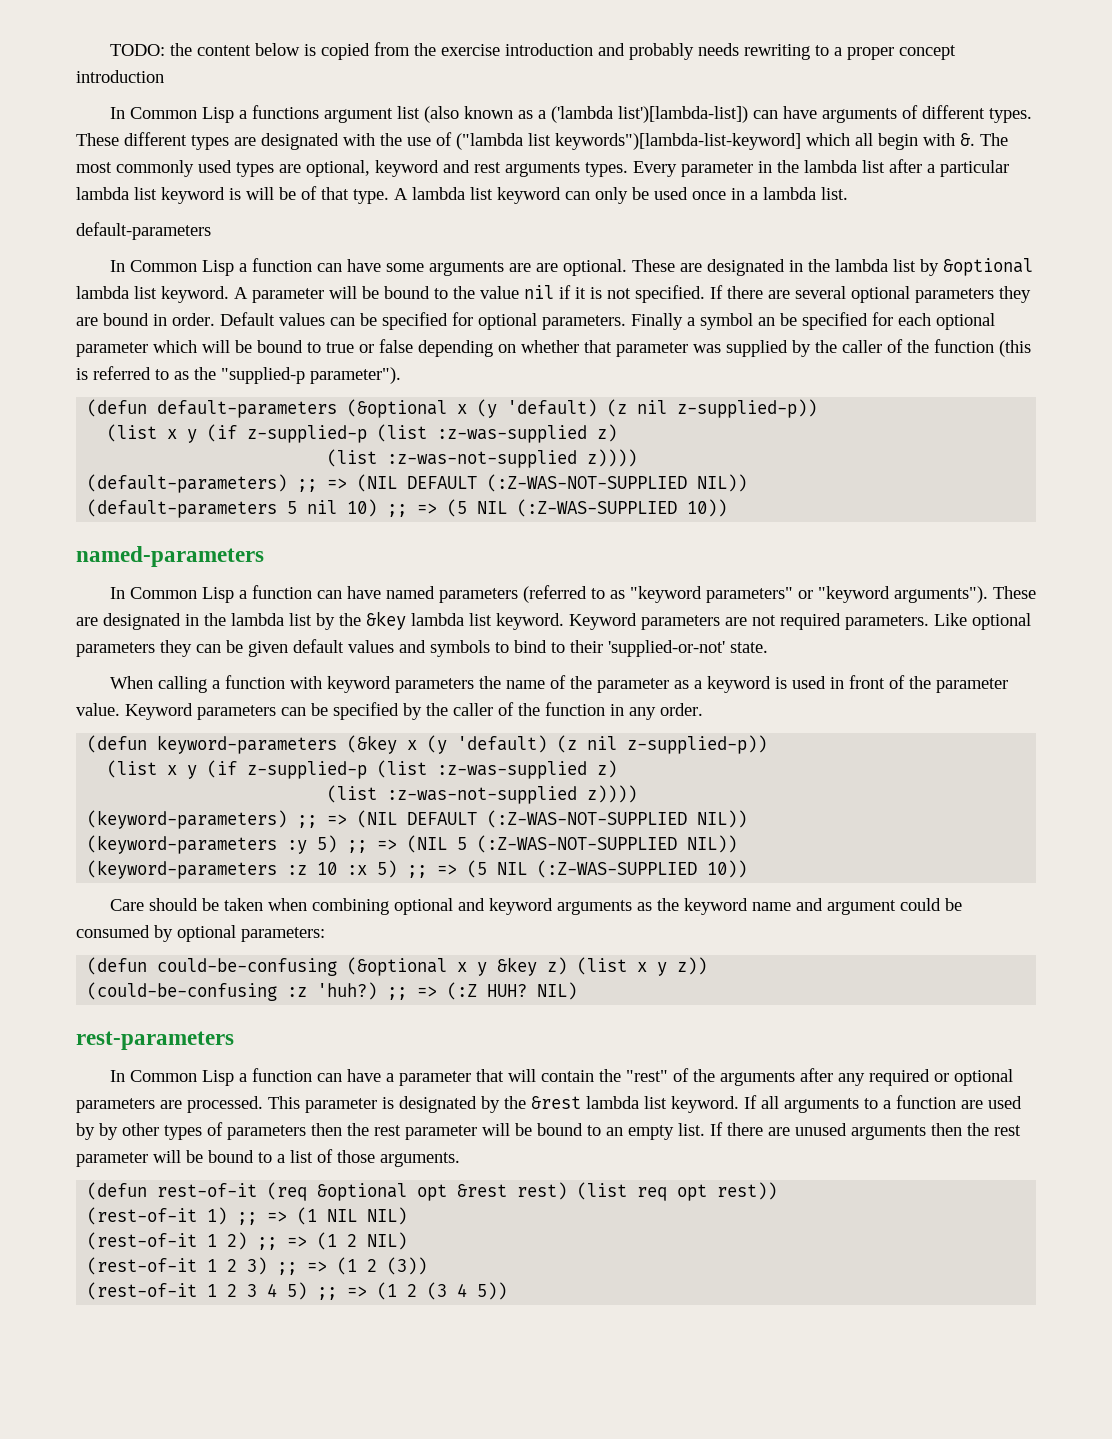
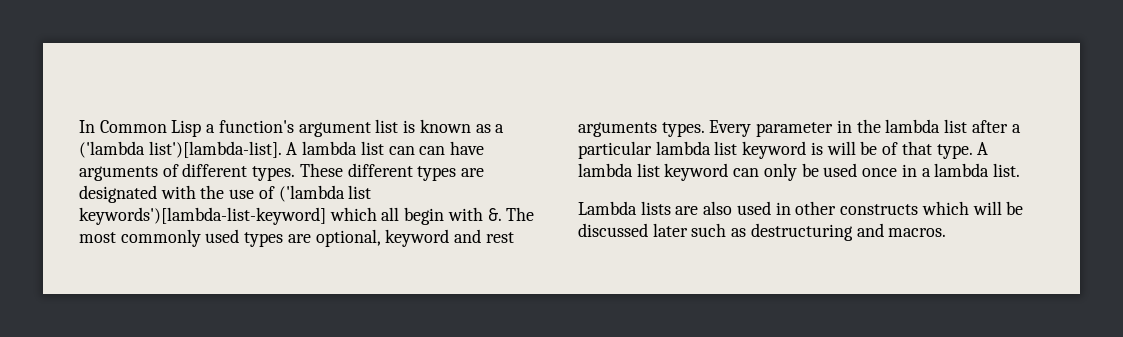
- TODO: the content below is copied from the exercise introduction and probably needs rewriting to a proper concept introduction
- In Common Lisp a functions argument list (also known as a ('lambda list')[lambda-list]) can have arguments of different types.
+ In Common Lisp a function's argument list is known as a ('lambda list')[lambda-list]. A lambda list can can have arguments of different types.
- These different types are designated with the use of ("lambda list keywords")[lambda-list-keyword] which all begin with &.
+ These different types are designated with the use of ('lambda list keywords')[lambda-list-keyword] which all begin with &.
  A lambda list keyword can only be used once in a lambda list.
- default-parameters
- In Common Lisp a function can have some arguments are are optional. These are designated in the lambda list by &optional lambda list keyword. A parameter will be bound to the value nil if it is not specified. If there are several optional parameters they are bound in order. Default values can be specified for optional parameters. Finally a symbol an be specified for each optional parameter which will be bound to true or false depending on whether that parameter was supplied by the caller of the function (this is referred to as the "supplied-p parameter").
- (defun default-parameters (&optional x (y 'default) (z nil z-supplied-p))
- (list x y (if z-supplied-p (list :z-was-supplied z)
- (list :z-was-not-supplied z))))
- (default-parameters) ;; => (NIL DEFAULT (:Z-WAS-NOT-SUPPLIED NIL))
- (default-parameters 5 nil 10) ;; => (5 NIL (:Z-WAS-SUPPLIED 10))
- named-parameters
- In Common Lisp a function can have named parameters (referred to as "keyword parameters" or "keyword arguments"). These are designated in the lambda list by the &key lambda list keyword. Keyword parameters are not required parameters. Like optional parameters they can be given default values and symbols to bind to their 'supplied-or-not' state.
- When calling a function with keyword parameters the name of the parameter as a keyword is used in front of the parameter value. Keyword parameters can be specified by the caller of the function in any order.
- (defun keyword-parameters (&key x (y 'default) (z nil z-supplied-p))
- (list x y (if z-supplied-p (list :z-was-supplied z)
- (list :z-was-not-supplied z))))
- (keyword-parameters) ;; => (NIL DEFAULT (:Z-WAS-NOT-SUPPLIED NIL))
- (keyword-parameters :y 5) ;; => (NIL 5 (:Z-WAS-NOT-SUPPLIED NIL))
- (keyword-parameters :z 10 :x 5) ;; => (5 NIL (:Z-WAS-SUPPLIED 10))
- Care should be taken when combining optional and keyword arguments as the keyword name and argument could be consumed by optional parameters:
- (defun could-be-confusing (&optional x y &key z) (list x y z))
- (could-be-confusing :z 'huh?) ;; => (:Z HUH? NIL)
- rest-parameters
- In Common Lisp a function can have a parameter that will contain the "rest" of the arguments after any required or optional parameters are processed. This parameter is designated by the &rest lambda list keyword. If all arguments to a function are used by by other types of parameters then the rest parameter will be bound to an empty list. If there are unused arguments then the rest parameter will be bound to a list of those arguments.
- (defun rest-of-it (req &optional opt &rest rest) (list req opt rest))
- (rest-of-it 1) ;; => (1 NIL NIL)
- (rest-of-it 1 2) ;; => (1 2 NIL)
- (rest-of-it 1 2 3) ;; => (1 2 (3))
- (rest-of-it 1 2 3 4 5) ;; => (1 2 (3 4 5))
+ Lambda lists are also used in other constructs which will be discussed later such as destructuring and macros.

